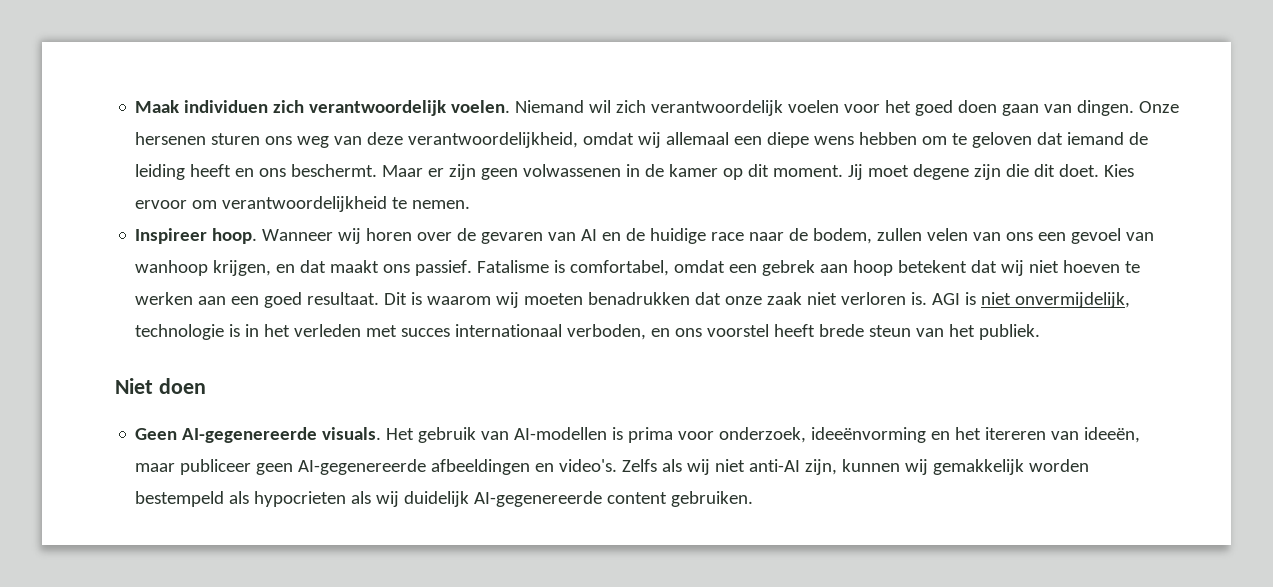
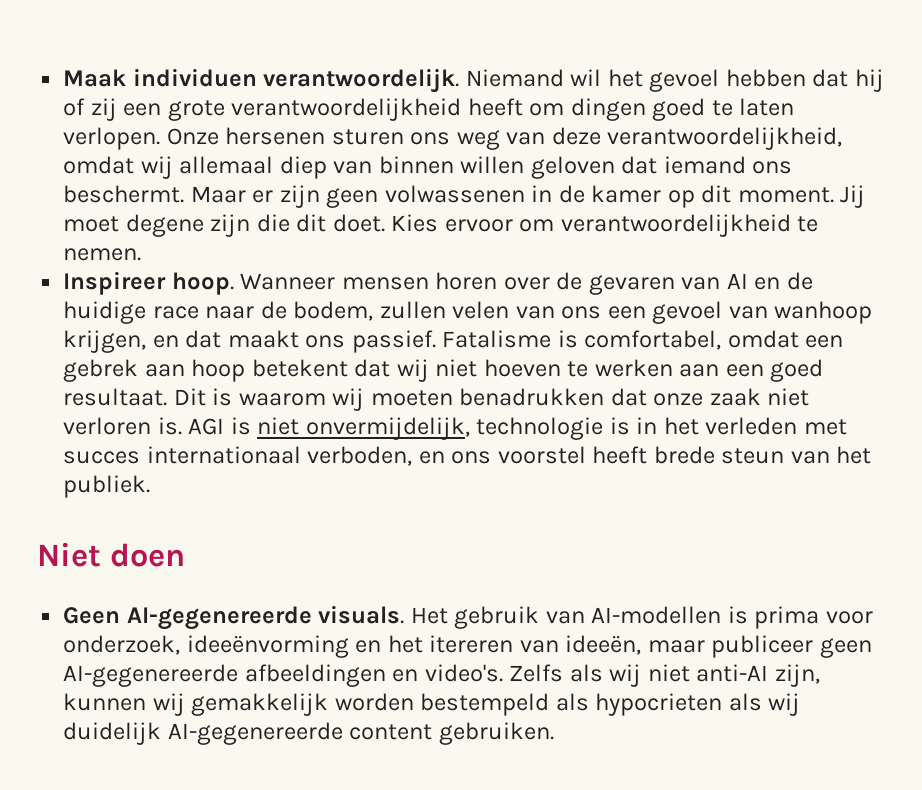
- Maak individuen zich verantwoordelijk voelen. Niemand wil zich verantwoordelijk voelen voor het goed doen gaan van dingen.
+ Maak individuen verantwoordelijk. Niemand wil het gevoel hebben dat hij of zij een grote verantwoordelijkheid heeft om dingen goed te laten verlopen.
- Onze hersenen sturen ons weg van deze verantwoordelijkheid, omdat wij allemaal een diepe wens hebben om te geloven dat iemand de leiding heeft en ons beschermt.
+ Onze hersenen sturen ons weg van deze verantwoordelijkheid, omdat wij allemaal diep van binnen willen geloven dat iemand ons beschermt.
- Wanneer wij horen over de gevaren van AI en de huidige race naar de bodem, zullen velen van ons een gevoel van wanhoop krijgen, en dat maakt ons passief.
+ Wanneer mensen horen over de gevaren van AI en de huidige race naar de bodem, zullen velen van ons een gevoel van wanhoop krijgen, en dat maakt ons passief.

